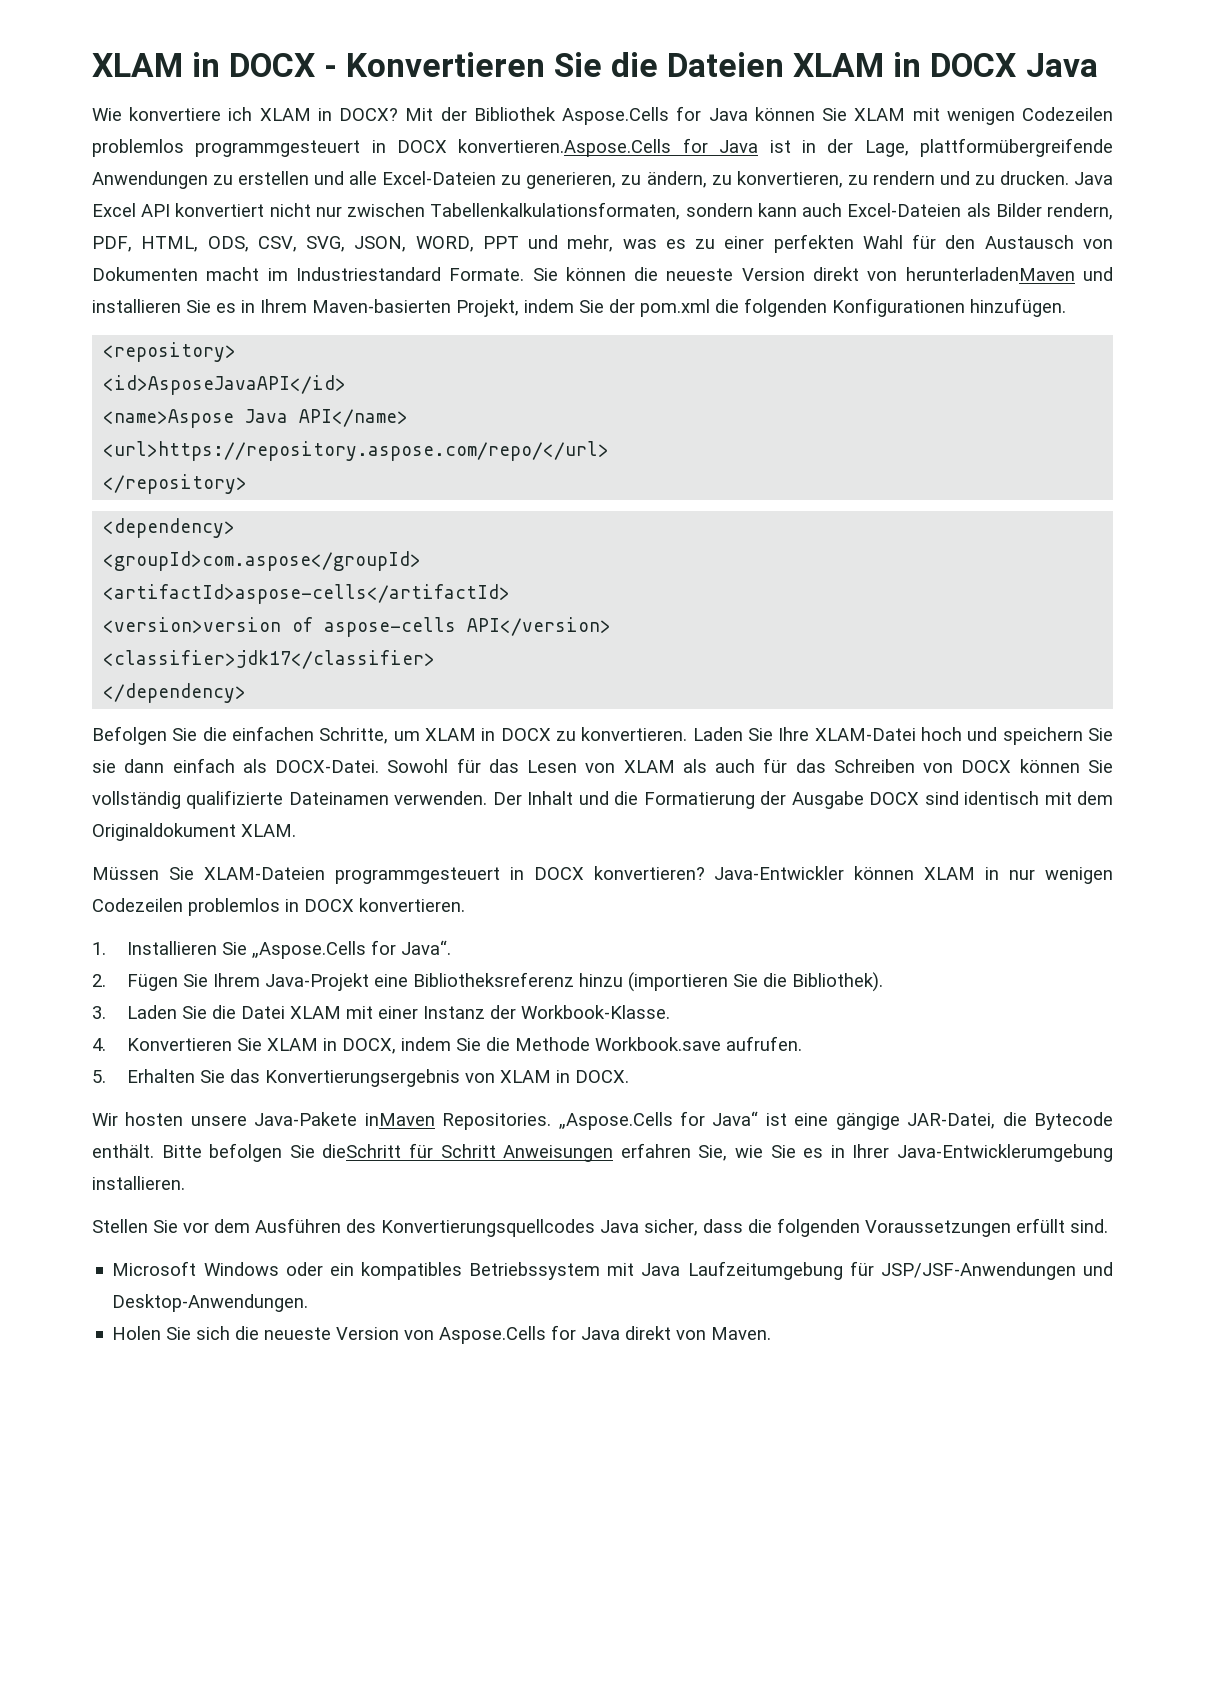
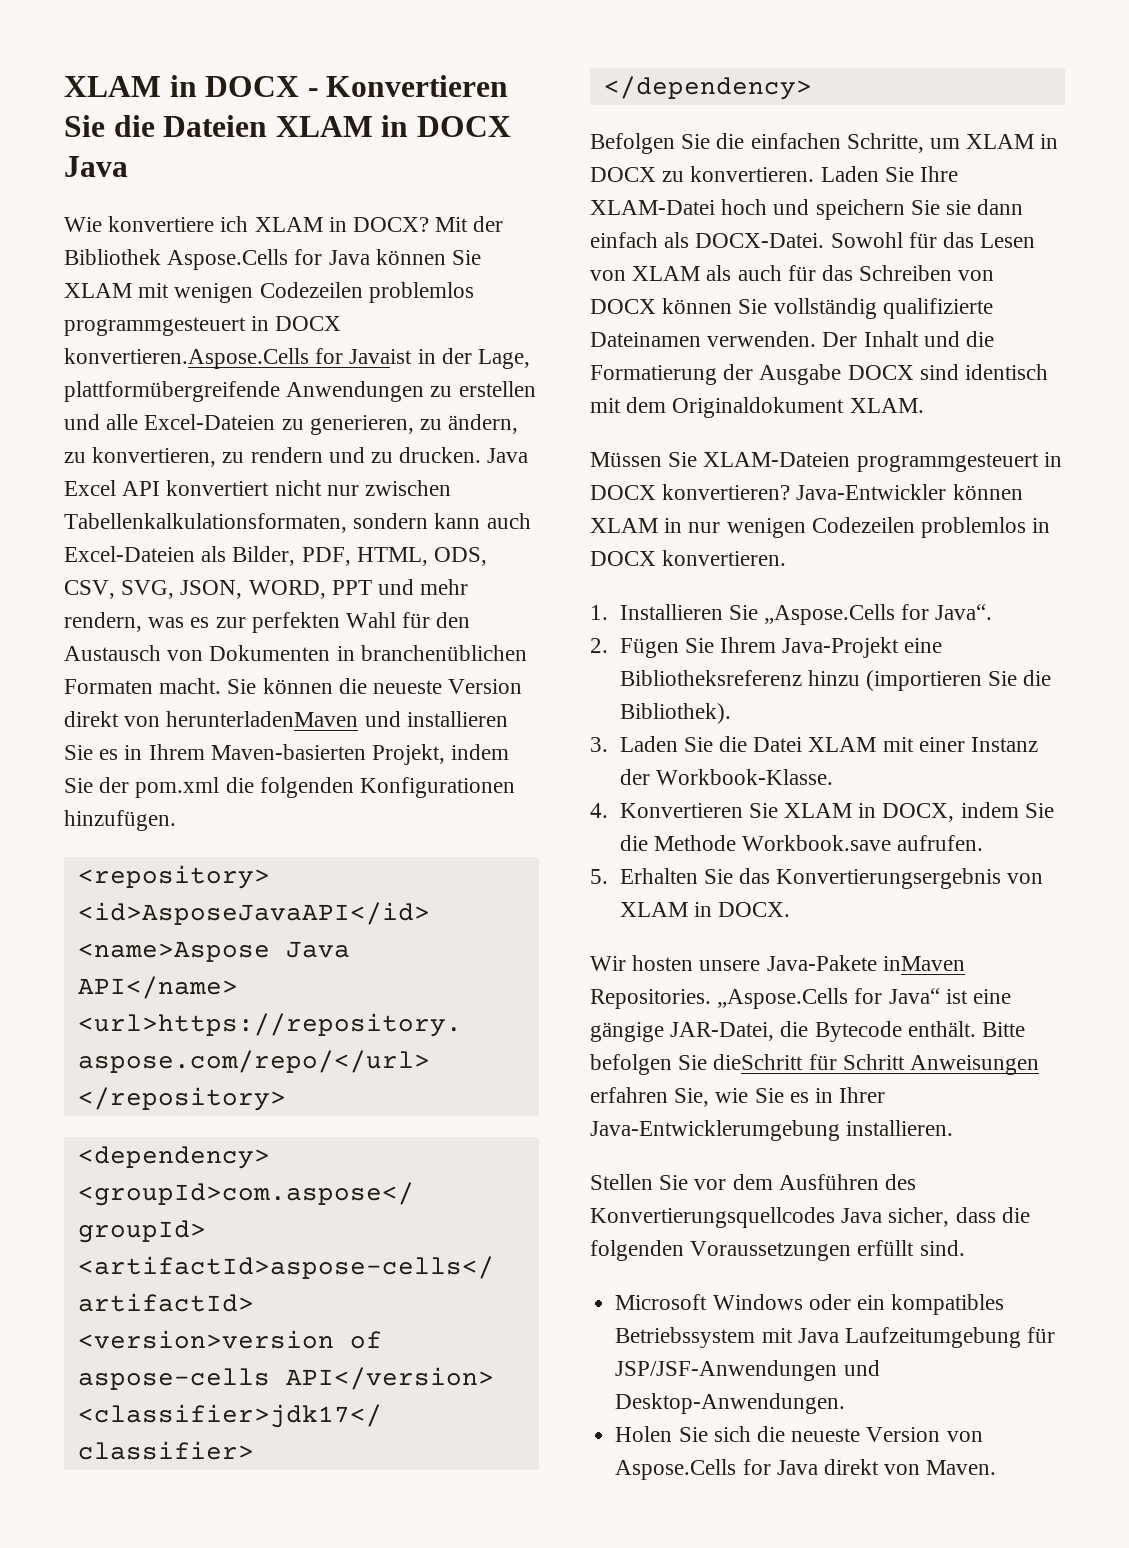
- Mit der Bibliothek Aspose.Cells for Java können Sie XLAM mit wenigen Codezeilen problemlos programmgesteuert in DOCX konvertieren.Aspose.Cells for Java ist in der Lage, plattformübergreifende Anwendungen zu erstellen und alle Excel-Dateien zu generieren, zu ändern, zu konvertieren, zu rendern und zu drucken.
+ Mit der Bibliothek Aspose.Cells for Java können Sie XLAM mit wenigen Codezeilen problemlos programmgesteuert in DOCX konvertieren.Aspose.Cells for Javaist in der Lage, plattformübergreifende Anwendungen zu erstellen und alle Excel-Dateien zu generieren, zu ändern, zu konvertieren, zu rendern und zu drucken.
- Java Excel API konvertiert nicht nur zwischen Tabellenkalkulationsformaten, sondern kann auch Excel-Dateien als Bilder rendern, PDF, HTML, ODS, CSV, SVG, JSON, WORD, PPT und mehr, was es zu einer perfekten Wahl für den Austausch von Dokumenten macht im Industriestandard Formate.
+ Java Excel API konvertiert nicht nur zwischen Tabellenkalkulationsformaten, sondern kann auch Excel-Dateien als Bilder, PDF, HTML, ODS, CSV, SVG, JSON, WORD, PPT und mehr rendern, was es zur perfekten Wahl für den Austausch von Dokumenten in branchenüblichen Formaten macht.

